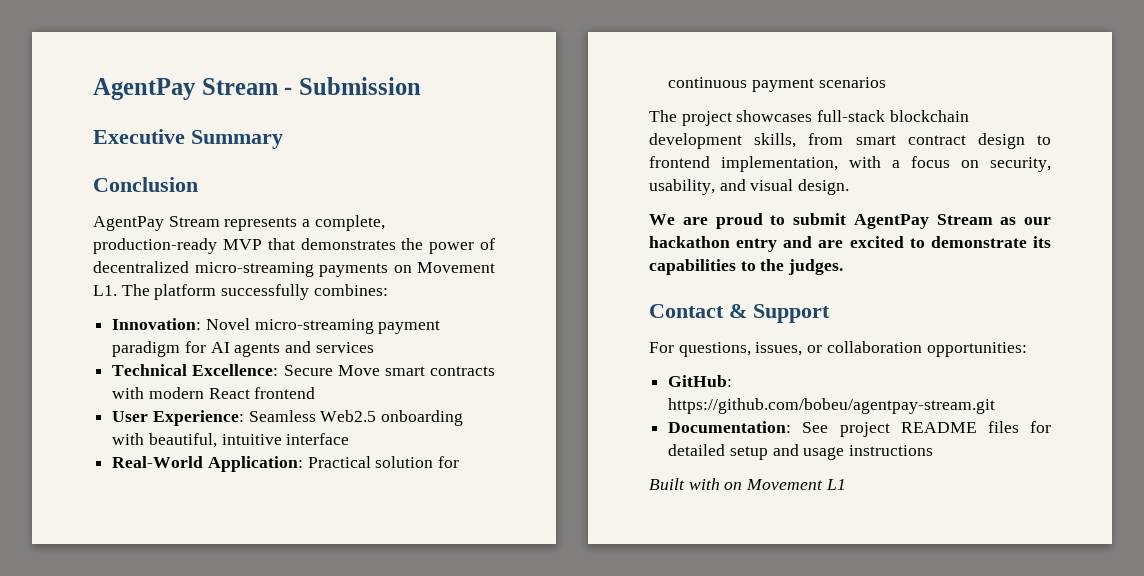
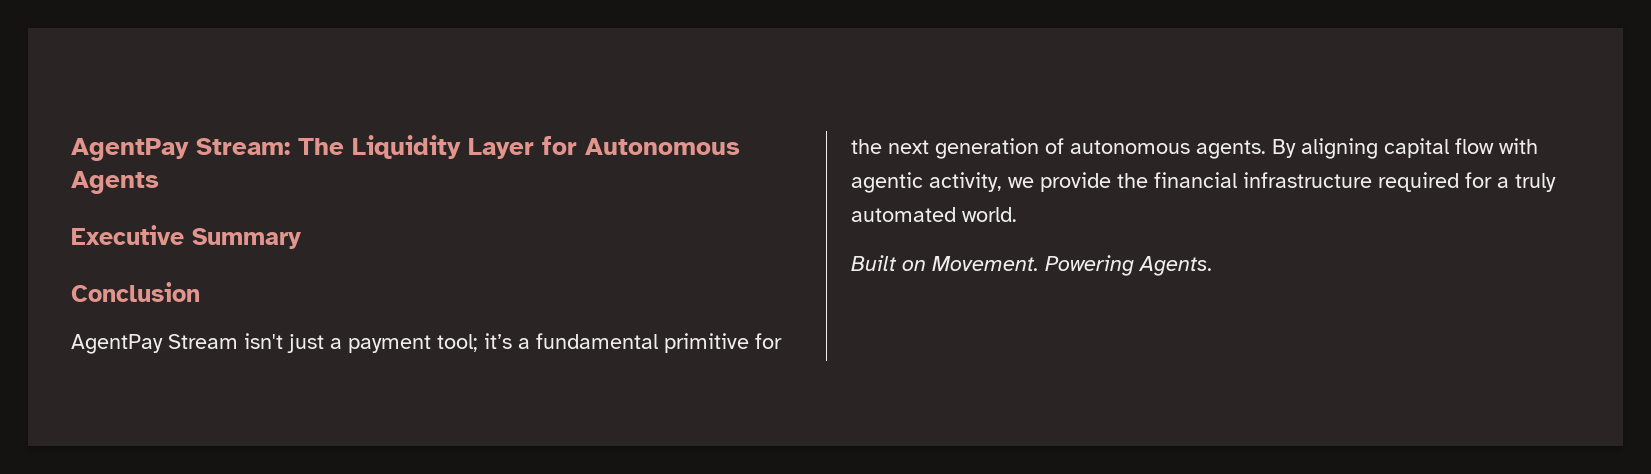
- AgentPay Stream - Submission
+ AgentPay Stream: The Liquidity Layer for Autonomous Agents
- AgentPay Stream represents a complete, production-ready MVP that demonstrates the power of decentralized micro-streaming payments on Movement L1. The platform successfully combines:
- Innovation: Novel micro-streaming payment paradigm for AI agents and services
- Technical Excellence: Secure Move smart contracts with modern React frontend
- User Experience: Seamless Web2.5 onboarding with beautiful, intuitive interface
- Real-World Application: Practical solution for continuous payment scenarios
- The project showcases full-stack blockchain development skills, from smart contract design to frontend implementation, with a focus on security, usability, and visual design.
- We are proud to submit AgentPay Stream as our hackathon entry and are excited to demonstrate its capabilities to the judges.
- Contact & Support
- For questions, issues, or collaboration opportunities:
- GitHub: https://github.com/bobeu/agentpay-stream.git
- Documentation: See project README files for detailed setup and usage instructions
- Built with on Movement L1
+ AgentPay Stream isn't just a payment tool; it’s a fundamental primitive for the next generation of autonomous agents. By aligning capital flow with agentic activity, we provide the financial infrastructure required for a truly automated world.
+ Built on Movement. Powering Agents.

